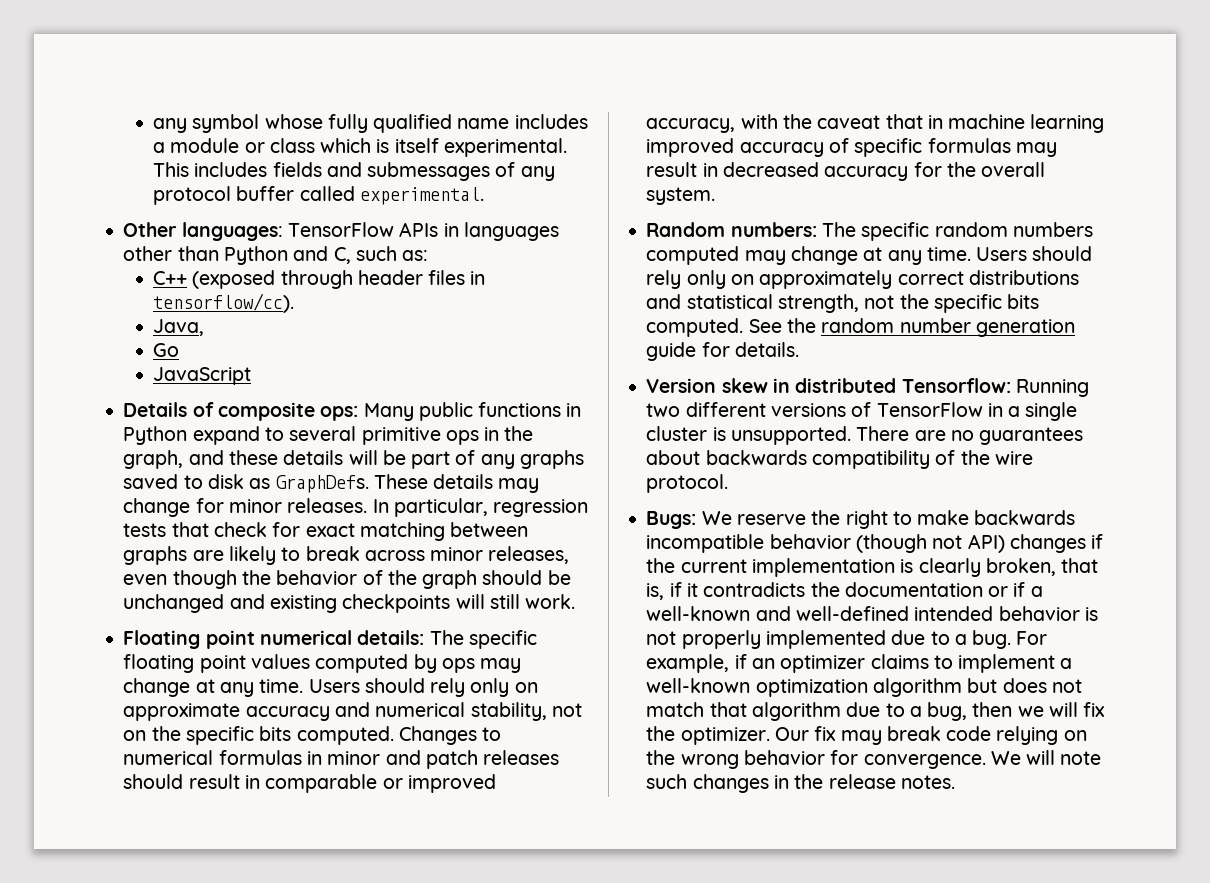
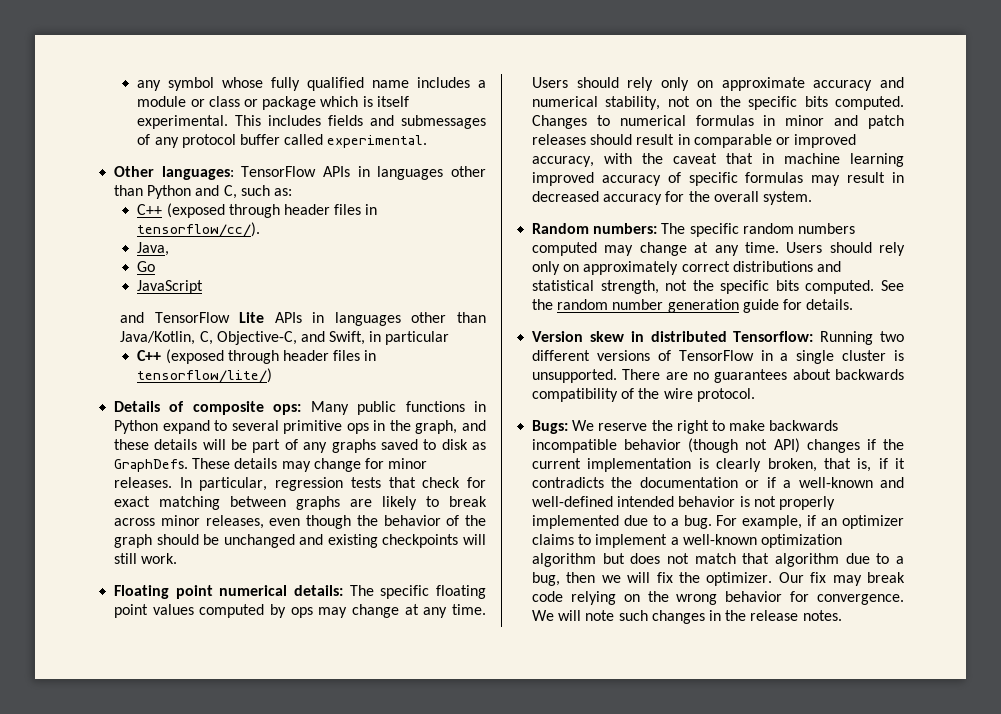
- any symbol whose fully qualified name includes a module or class which is itself experimental.
+ any symbol whose fully qualified name includes a module or class or package which is itself experimental.
- C++ (exposed through header files in tensorflow/cc).
+ C++ (exposed through header files in tensorflow/cc/).
+ and TensorFlow Lite APIs in languages other than Java/Kotlin, C, Objective-C, and Swift, in particular
+ C++ (exposed through header files in tensorflow/lite/)

